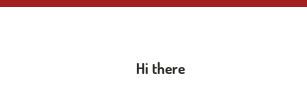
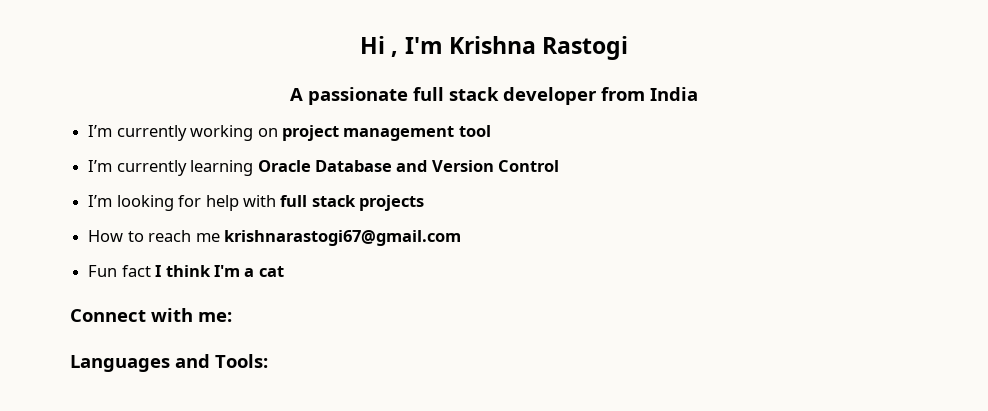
- Hi there
+ Hi , I'm Krishna Rastogi
+ A passionate full stack developer from India
+ I’m currently working on project management tool
+ I’m currently learning Oracle Database and Version Control
+ I’m looking for help with full stack projects
+ How to reach me krishnarastogi67@gmail.com
+ Fun fact I think I'm a cat
+ Connect with me:
+ Languages and Tools:

